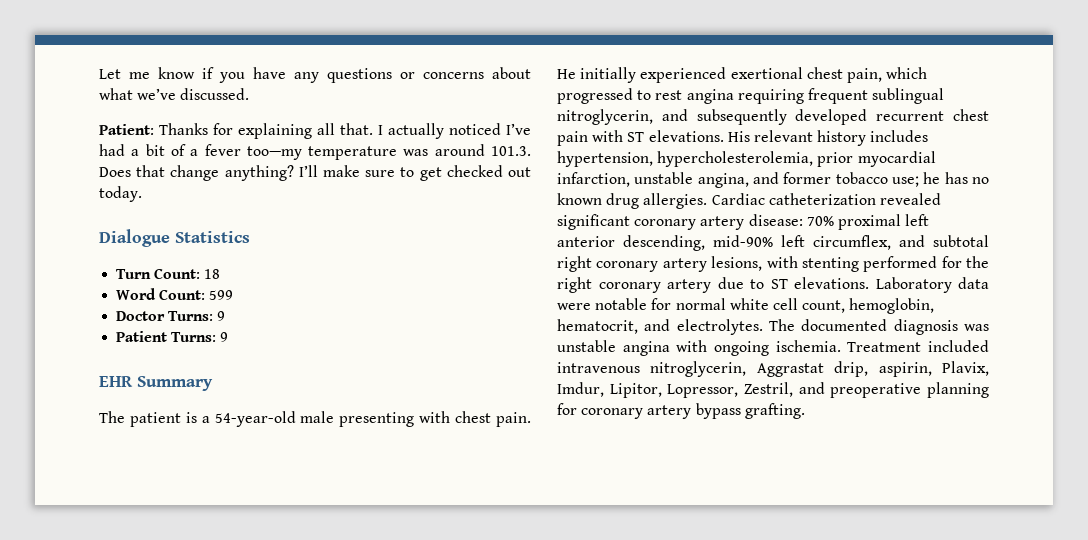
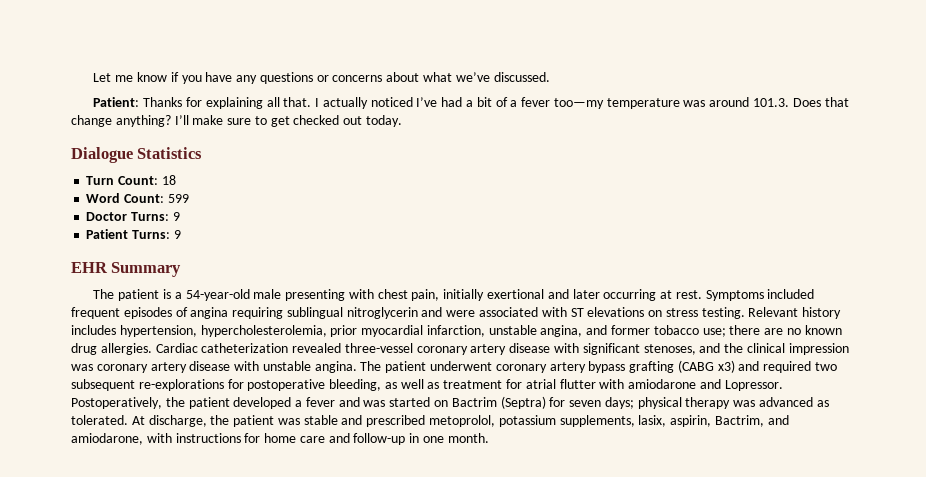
- The patient is a 54-year-old male presenting with chest pain. He initially experienced exertional chest pain, which progressed to rest angina requiring frequent sublingual nitroglycerin, and subsequently developed recurrent chest pain with ST elevations. His relevant history includes hypertension, hypercholesterolemia, prior myocardial infarction, unstable angina, and former tobacco use; he has no known drug allergies.
+ The patient is a 54-year-old male presenting with chest pain, initially exertional and later occurring at rest. Symptoms included frequent episodes of angina requiring sublingual nitroglycerin and were associated with ST elevations on stress testing. Relevant history includes hypertension, hypercholesterolemia, prior myocardial infarction, unstable angina, and former tobacco use; there are no known drug allergies.
- Cardiac catheterization revealed significant coronary artery disease: 70% proximal left anterior descending, mid-90% left circumflex, and subtotal right coronary artery lesions, with stenting performed for the right coronary artery due to ST elevations. Laboratory data were notable for normal white cell count, hemoglobin, hematocrit, and electrolytes. The documented diagnosis was unstable angina with ongoing ischemia. Treatment included intravenous nitroglycerin, Aggrastat drip, aspirin, Plavix, Imdur, Lipitor, Lopressor, Zestril, and preoperative planning for coronary artery bypass grafting.
+ Cardiac catheterization revealed three-vessel coronary artery disease with significant stenoses, and the clinical impression was coronary artery disease with unstable angina. The patient underwent coronary artery bypass grafting (CABG x3) and required two subsequent re-explorations for postoperative bleeding, as well as treatment for atrial flutter with amiodarone and Lopressor. Postoperatively, the patient developed a fever and was started on Bactrim (Septra) for seven days; physical therapy was advanced as tolerated. At discharge, the patient was stable and prescribed metoprolol, potassium supplements, lasix, aspirin, Bactrim, and amiodarone, with instructions for home care and follow-up in one month.

